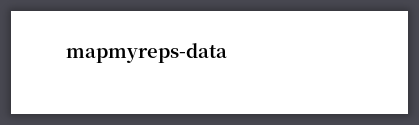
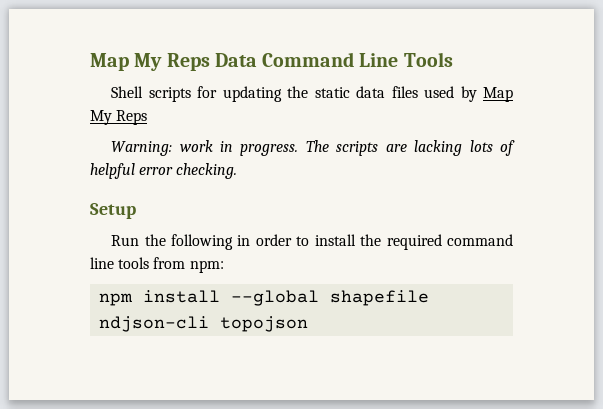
- mapmyreps-data
+ Map My Reps Data Command Line Tools
+ Shell scripts for updating the static data files used by Map My Reps
+ Warning: work in progress. The scripts are lacking lots of helpful error checking.
+ Setup
+ Run the following in order to install the required command line tools from npm:
+ npm install --global shapefile ndjson-cli topojson

